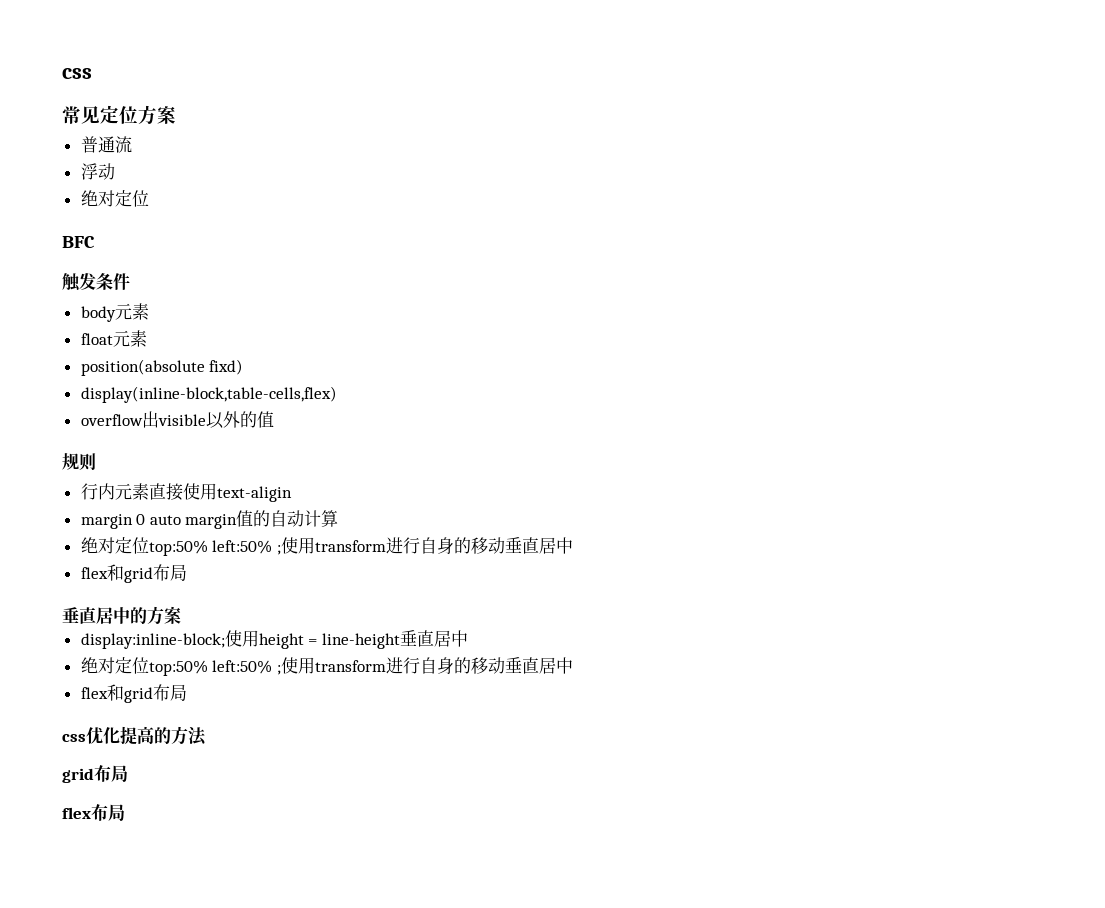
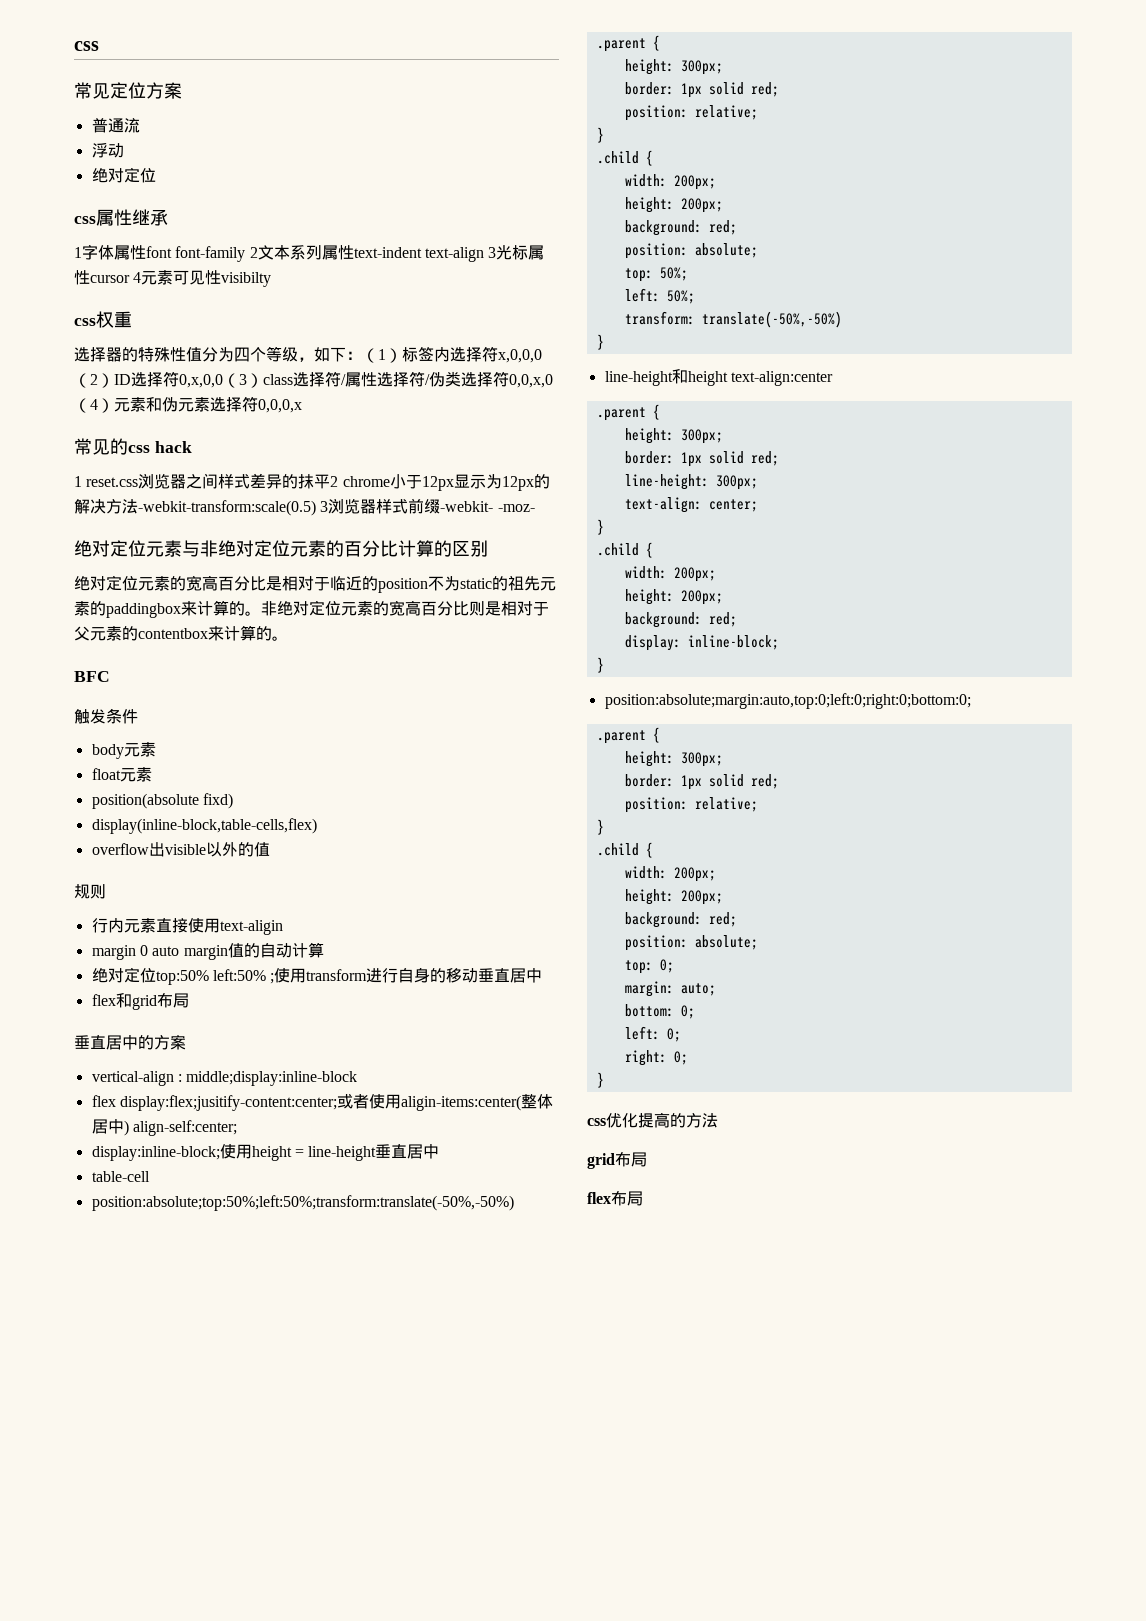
+ css属性继承
+ 1字体属性font font-family 2文本系列属性text-indent text-align 3光标属性cursor 4元素可见性visibilty
+ css权重
+ 选择器的特殊性值分为四个等级，如下：（1）标签内选择符x,0,0,0（2）ID选择符0,x,0,0（3）class选择符/属性选择符/伪类选择符0,0,x,0（4）元素和伪元素选择符0,0,0,x
+ 常见的css hack
+ 1 reset.css浏览器之间样式差异的抹平2 chrome小于12px显示为12px的解决方法-webkit-transform:scale(0.5) 3浏览器样式前缀-webkit- -moz-
+ 绝对定位元素与非绝对定位元素的百分比计算的区别
+ 绝对定位元素的宽高百分比是相对于临近的position不为static的祖先元素的paddingbox来计算的。非绝对定位元素的宽高百分比则是相对于父元素的contentbox来计算的。
+ vertical-align : middle;display:inline-block
+ flex display:flex;jusitify-content:center;或者使用aligin-items:center(整体居中) align-self:center;
  display:inline-block;使用height = line-height垂直居中
- 绝对定位top:50% left:50% ;使用transform进行自身的移动垂直居中
- flex和grid布局
+ table-cell
+ position:absolute;top:50%;left:50%;transform:translate(-50%,-50%)
+ .parent {
+ height: 300px;
+ border: 1px solid red;
+ position: relative;
+ }
+ .child {
+ width: 200px;
+ height: 200px;
+ background: red;
+ position: absolute;
+ top: 50%;
+ left: 50%;
+ transform: translate(-50%,-50%)
+ }
+ line-height和height text-align:center
+ .parent {
+ height: 300px;
+ border: 1px solid red;
+ line-height: 300px;
+ text-align: center;
+ }
+ .child {
+ width: 200px;
+ height: 200px;
+ background: red;
+ display: inline-block;
+ }
+ position:absolute;margin:auto,top:0;left:0;right:0;bottom:0;
+ .parent {
+ height: 300px;
+ border: 1px solid red;
+ position: relative;
+ }
+ .child {
+ width: 200px;
+ height: 200px;
+ background: red;
+ position: absolute;
+ top: 0;
+ margin: auto;
+ bottom: 0;
+ left: 0;
+ right: 0;
+ }

